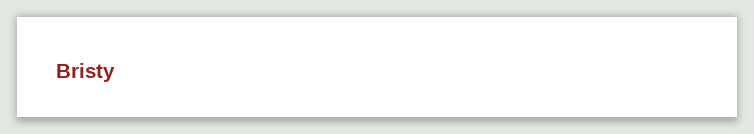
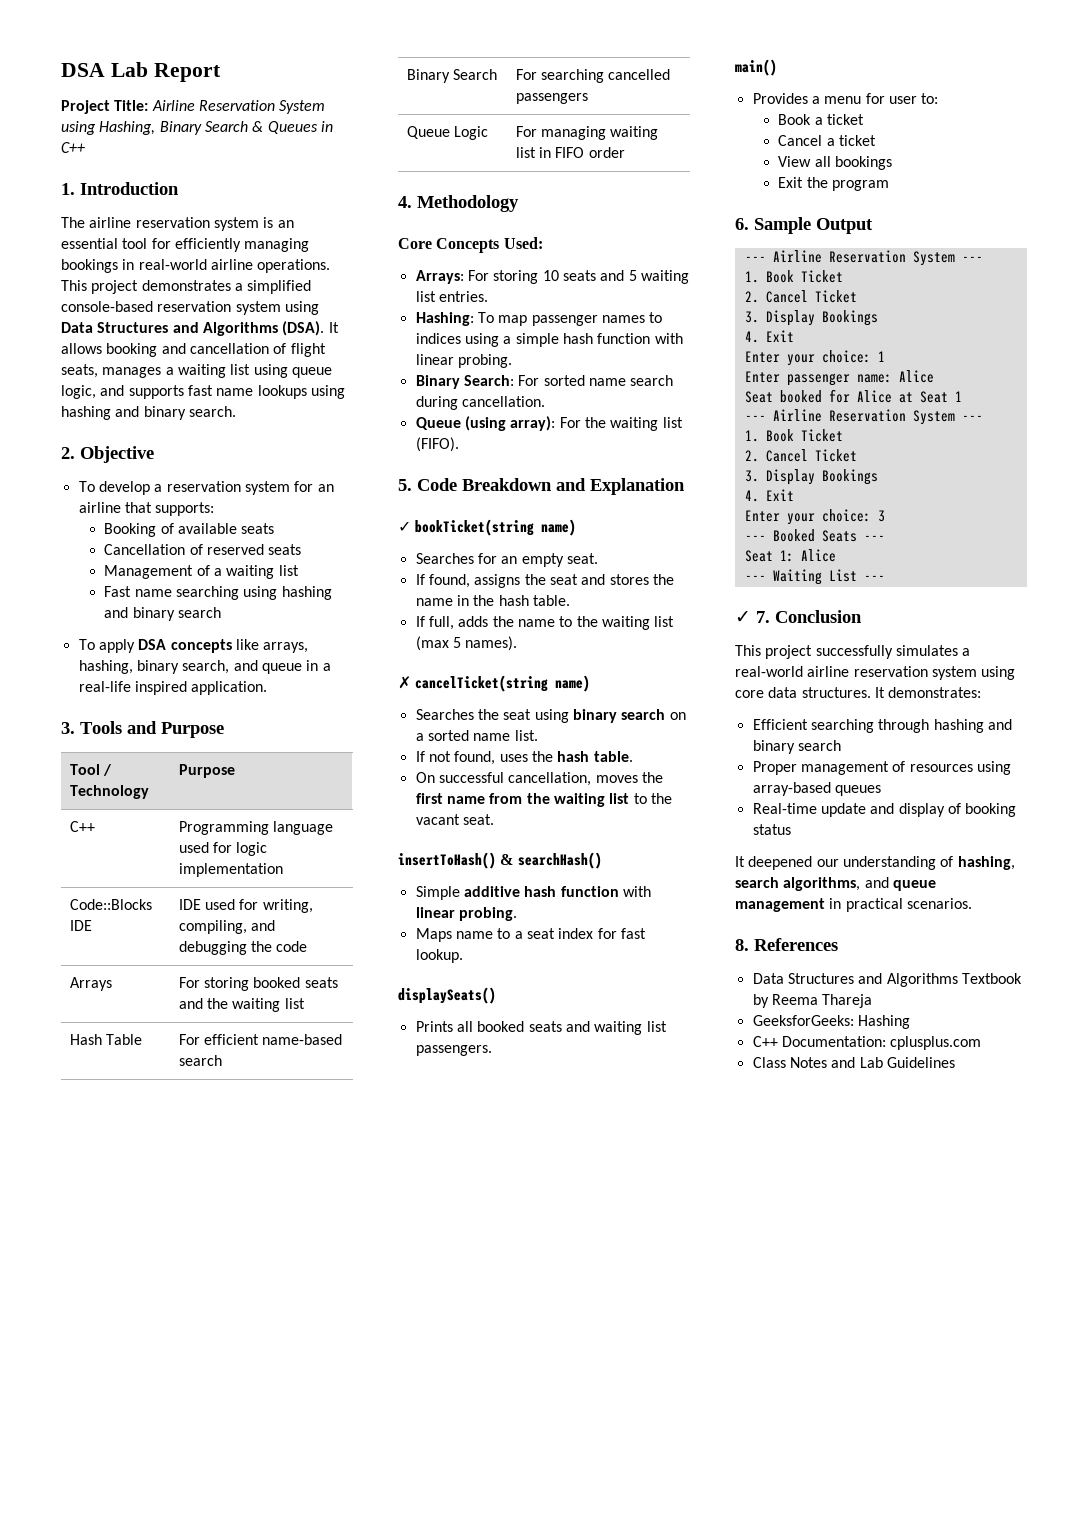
- Bristy
+ DSA Lab Report
+ Project Title: Airline Reservation System using Hashing, Binary Search & Queues in C++
+ 1. Introduction
+ The airline reservation system is an essential tool for efficiently managing bookings in real-world airline operations. This project demonstrates a simplified console-based reservation system using Data Structures and Algorithms (DSA). It allows booking and cancellation of flight seats, manages a waiting list using queue logic, and supports fast name lookups using hashing and binary search.
+ 2. Objective
+ To develop a reservation system for an airline that supports:
+ Booking of available seats
+ Cancellation of reserved seats
+ Management of a waiting list
+ Fast name searching using hashing and binary search
+ To apply DSA concepts like arrays, hashing, binary search, and queue in a real-life inspired application.
+ 3. Tools and Purpose
+ Tool / Technology | Purpose
+ C++ | Programming language used for logic implementation
+ Code::Blocks IDE | IDE used for writing, compiling, and debugging the code
+ Arrays | For storing booked seats and the waiting list
+ Hash Table | For efficient name-based search
+ Binary Search | For searching cancelled passengers
+ Queue Logic | For managing waiting list in FIFO order
+ 4. Methodology
+ Core Concepts Used:
+ Arrays: For storing 10 seats and 5 waiting list entries.
+ Hashing: To map passenger names to indices using a simple hash function with linear probing.
+ Binary Search: For sorted name search during cancellation.
+ Queue (using array): For the waiting list (FIFO).
+ 5. Code Breakdown and Explanation
+ ✓ bookTicket(string name)
+ Searches for an empty seat.
+ If found, assigns the seat and stores the name in the hash table.
+ If full, adds the name to the waiting list (max 5 names).
+ ✗ cancelTicket(string name)
+ Searches the seat using binary search on a sorted name list.
+ If not found, uses the hash table.
+ On successful cancellation, moves the first name from the waiting list to the vacant seat.
+ insertToHash() & searchHash()
+ Simple additive hash function with linear probing.
+ Maps name to a seat index for fast lookup.
+ displaySeats()
+ Prints all booked seats and waiting list passengers.
+ main()
+ Provides a menu for user to:
+ Book a ticket
+ Cancel a ticket
+ View all bookings
+ Exit the program
+ 6. Sample Output
+ --- Airline Reservation System ---
+ 1. Book Ticket
+ 2. Cancel Ticket
+ 3. Display Bookings
+ 4. Exit
+ Enter your choice: 1
+ Enter passenger name: Alice
+ Seat booked for Alice at Seat 1
+ --- Airline Reservation System ---
+ 1. Book Ticket
+ 2. Cancel Ticket
+ 3. Display Bookings
+ 4. Exit
+ Enter your choice: 3
+ --- Booked Seats ---
+ Seat 1: Alice
+ --- Waiting List ---
+ ✓ 7. Conclusion
+ This project successfully simulates a real-world airline reservation system using core data structures. It demonstrates:
+ Efficient searching through hashing and binary search
+ Proper management of resources using array-based queues
+ Real-time update and display of booking status
+ It deepened our understanding of hashing, search algorithms, and queue management in practical scenarios.
+ 8. References
+ Data Structures and Algorithms Textbook by Reema Thareja
+ GeeksforGeeks: Hashing
+ C++ Documentation: cplusplus.com
+ Class Notes and Lab Guidelines

